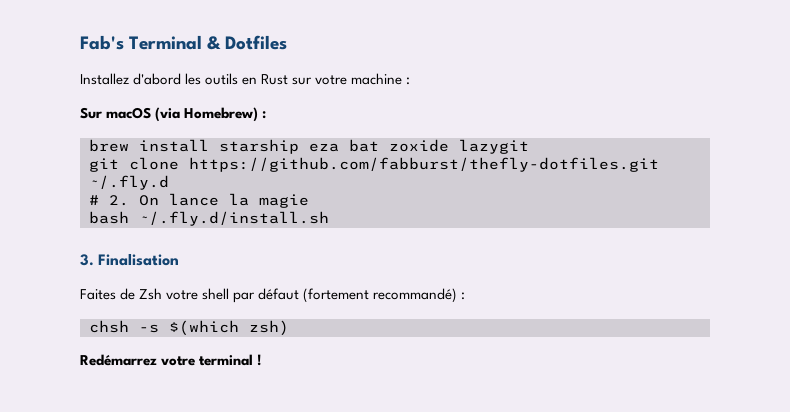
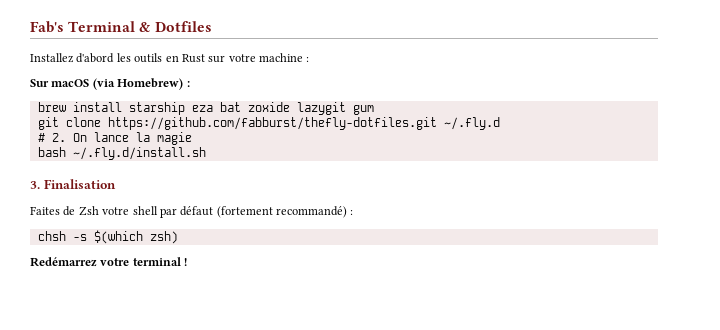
- brew install starship eza bat zoxide lazygit
+ brew install starship eza bat zoxide lazygit gum

